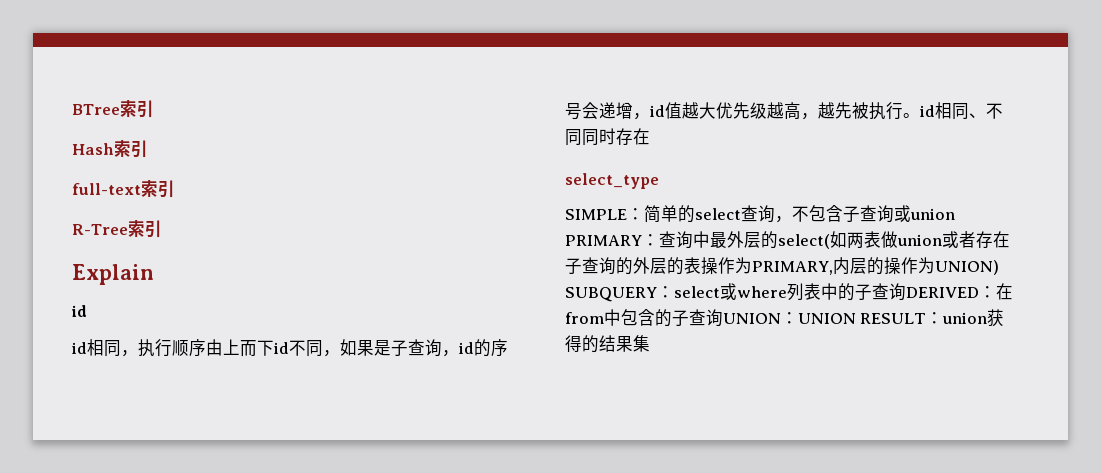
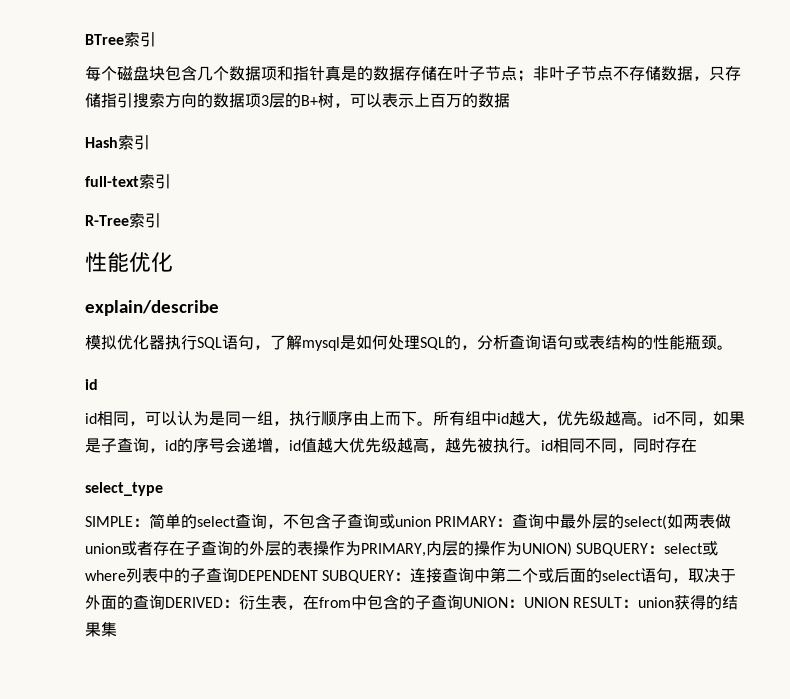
+ 每个磁盘块包含几个数据项和指针真是的数据存储在叶子节点；非叶子节点不存储数据，只存储指引搜索方向的数据项3层的B+树，可以表示上百万的数据
- Explain
+ 性能优化
+ explain/describe
+ 模拟优化器执行SQL语句，了解mysql是如何处理SQL的，分析查询语句或表结构的性能瓶颈。
  id
- id相同，执行顺序由上而下id不同，如果是子查询，id的序号会递增，id值越大优先级越高，越先被执行。id相同、不同同时存在
+ id相同，可以认为是同一组，执行顺序由上而下。所有组中id越大，优先级越高。id不同，如果是子查询，id的序号会递增，id值越大优先级越高，越先被执行。id相同不同，同时存在
- SIMPLE：简单的select查询，不包含子查询或union PRIMARY：查询中最外层的select(如两表做union或者存在子查询的外层的表操作为PRIMARY,内层的操作为UNION) SUBQUERY：select或where列表中的子查询DERIVED：在from中包含的子查询UNION：UNION RESULT：union获得的结果集
+ SIMPLE：简单的select查询，不包含子查询或union PRIMARY：查询中最外层的select(如两表做union或者存在子查询的外层的表操作为PRIMARY,内层的操作为UNION) SUBQUERY：select或where列表中的子查询DEPENDENT SUBQUERY：连接查询中第二个或后面的select语句，取决于外面的查询DERIVED：衍生表，在from中包含的子查询UNION：UNION RESULT：union获得的结果集

